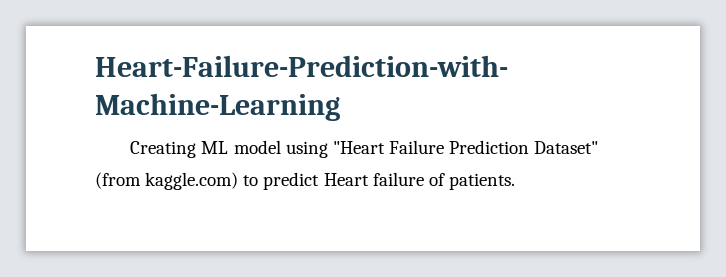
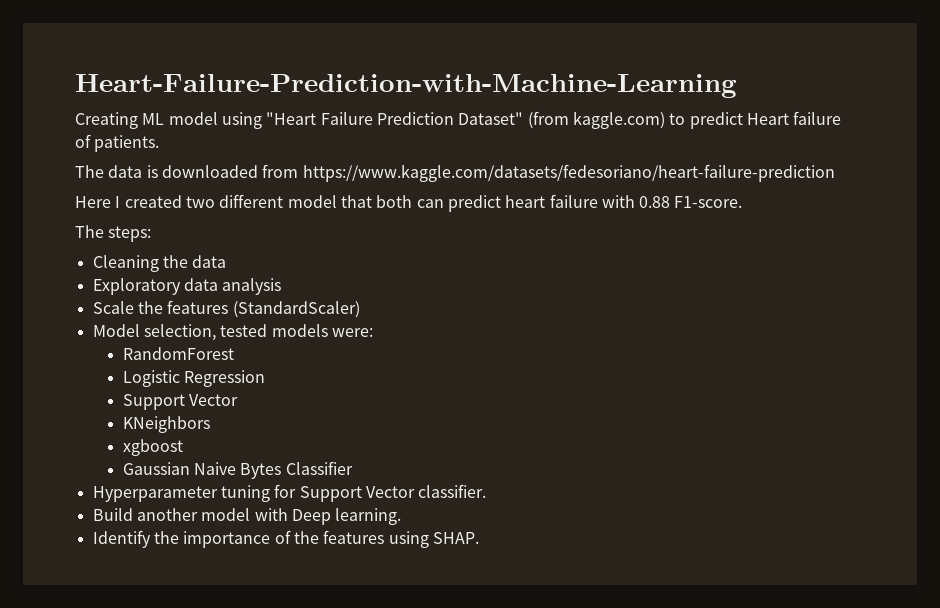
+ The data is downloaded from https://www.kaggle.com/datasets/fedesoriano/heart-failure-prediction
+ Here I created two different model that both can predict heart failure with 0.88 F1-score.
+ The steps:
+ Cleaning the data
+ Exploratory data analysis
+ Scale the features (StandardScaler)
+ Model selection, tested models were:
+ RandomForest
+ Logistic Regression
+ Support Vector
+ KNeighbors
+ xgboost
+ Gaussian Naive Bytes Classifier
+ Hyperparameter tuning for Support Vector classifier.
+ Build another model with Deep learning.
+ Identify the importance of the features using SHAP.

